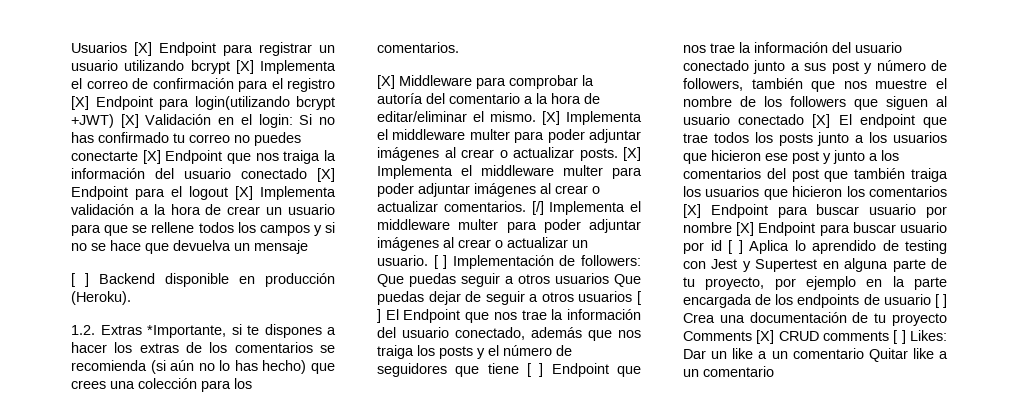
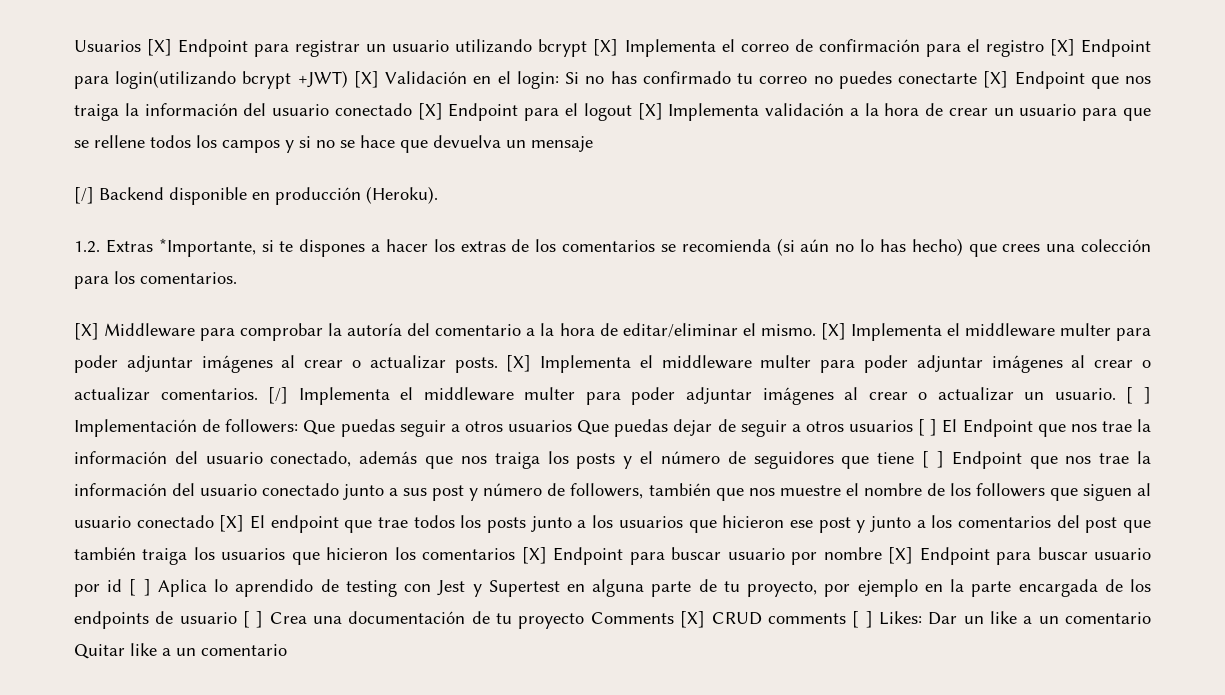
- [ ] Backend disponible en producción (Heroku).
+ [/] Backend disponible en producción (Heroku).

